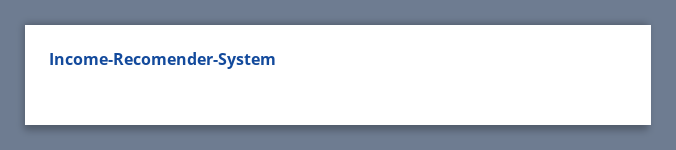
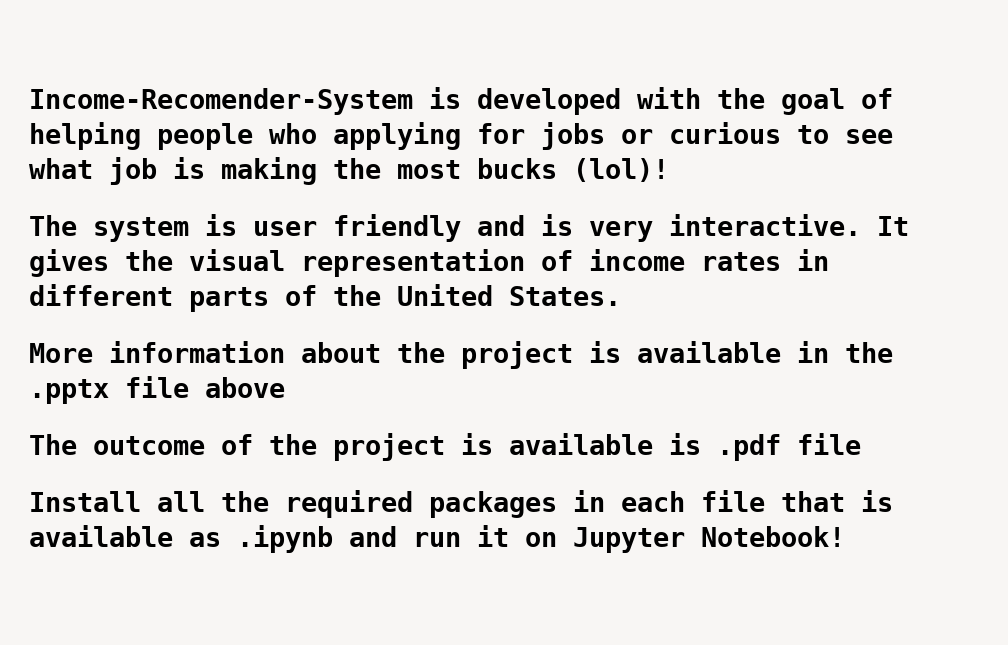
- Income-Recomender-System
+ Income-Recomender-System is developed with the goal of helping people who applying for jobs or curious to see what job is making the most bucks (lol)!
+ The system is user friendly and is very interactive. It gives the visual representation of income rates in different parts of the United States.
+ More information about the project is available in the .pptx file above
+ The outcome of the project is available is .pdf file
+ Install all the required packages in each file that is available as .ipynb and run it on Jupyter Notebook!

